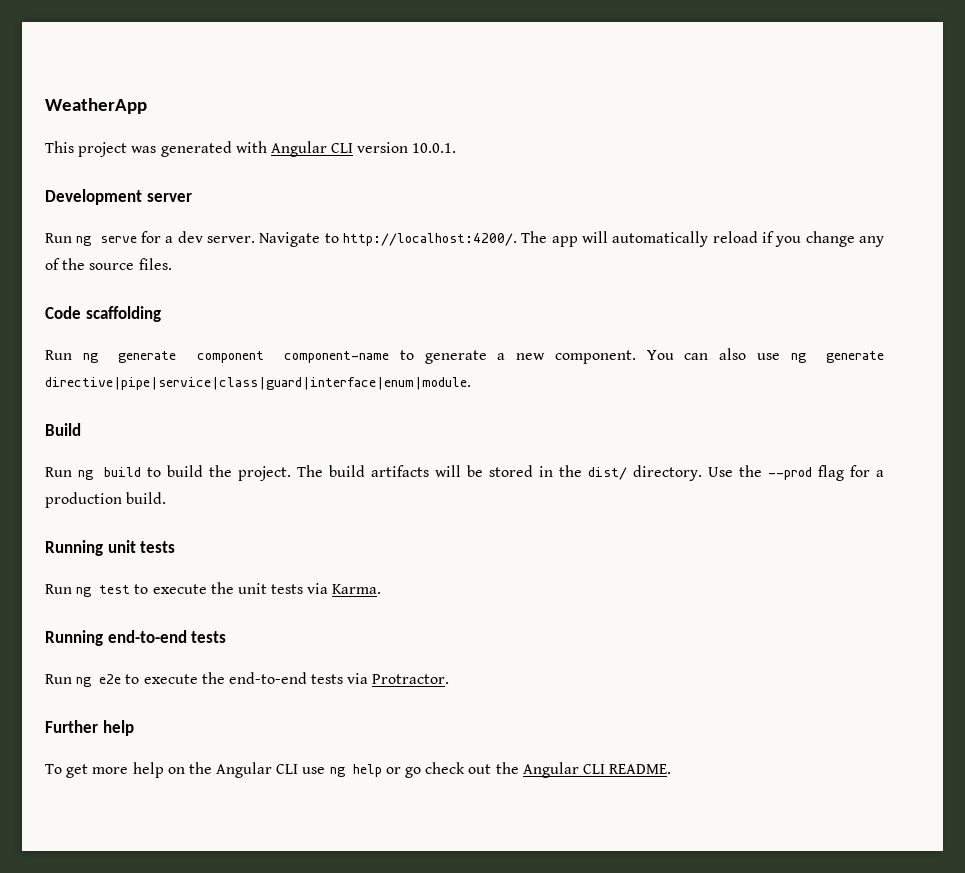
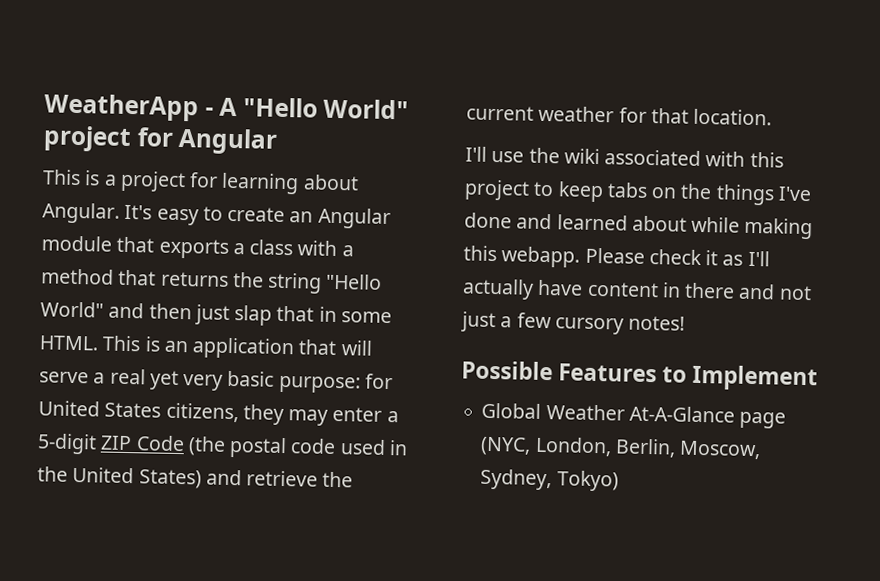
- WeatherApp
- This project was generated with Angular CLI version 10.0.1.
- Development server
- Run ng serve for a dev server. Navigate to http://localhost:4200/. The app will automatically reload if you change any of the source files.
- Code scaffolding
- Run ng generate component component-name to generate a new component. You can also use ng generate directive|pipe|service|class|guard|interface|enum|module.
- Build
- Run ng build to build the project. The build artifacts will be stored in the dist/ directory. Use the --prod flag for a production build.
- Running unit tests
- Run ng test to execute the unit tests via Karma.
- Running end-to-end tests
- Run ng e2e to execute the end-to-end tests via Protractor.
- Further help
- To get more help on the Angular CLI use ng help or go check out the Angular CLI README.
+ WeatherApp - A "Hello World" project for Angular
+ This is a project for learning about Angular. It's easy to create an Angular module that exports a class with a method that returns the string "Hello World" and then just slap that in some HTML. This is an application that will serve a real yet very basic purpose: for United States citizens, they may enter a 5-digit ZIP Code (the postal code used in the United States) and retrieve the current weather for that location.
+ I'll use the wiki associated with this project to keep tabs on the things I've done and learned about while making this webapp. Please check it as I'll actually have content in there and not just a few cursory notes!
+ Possible Features to Implement
+ Global Weather At-A-Glance page (NYC, London, Berlin, Moscow, Sydney, Tokyo)

